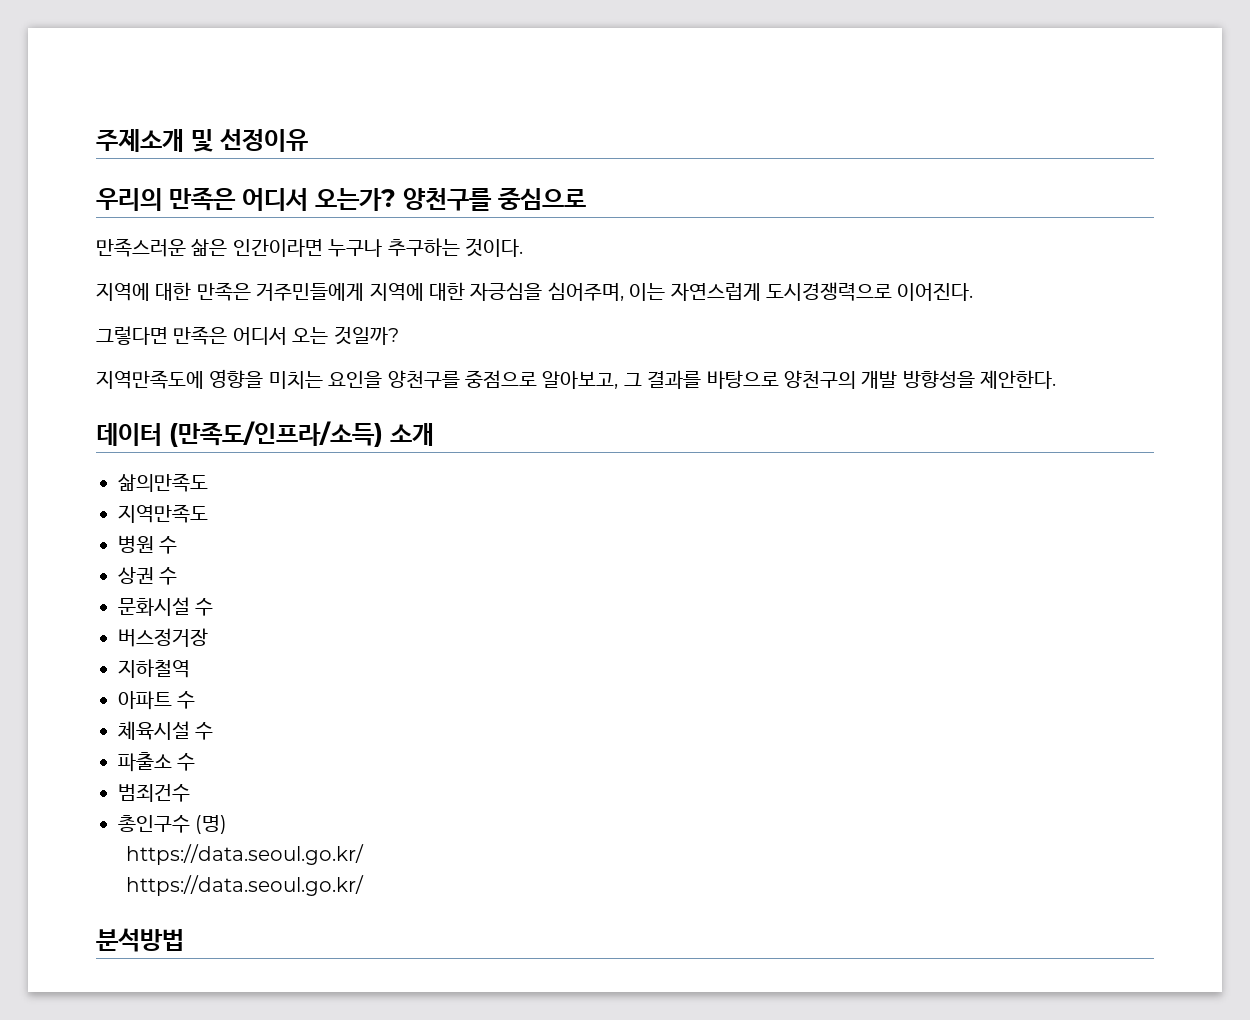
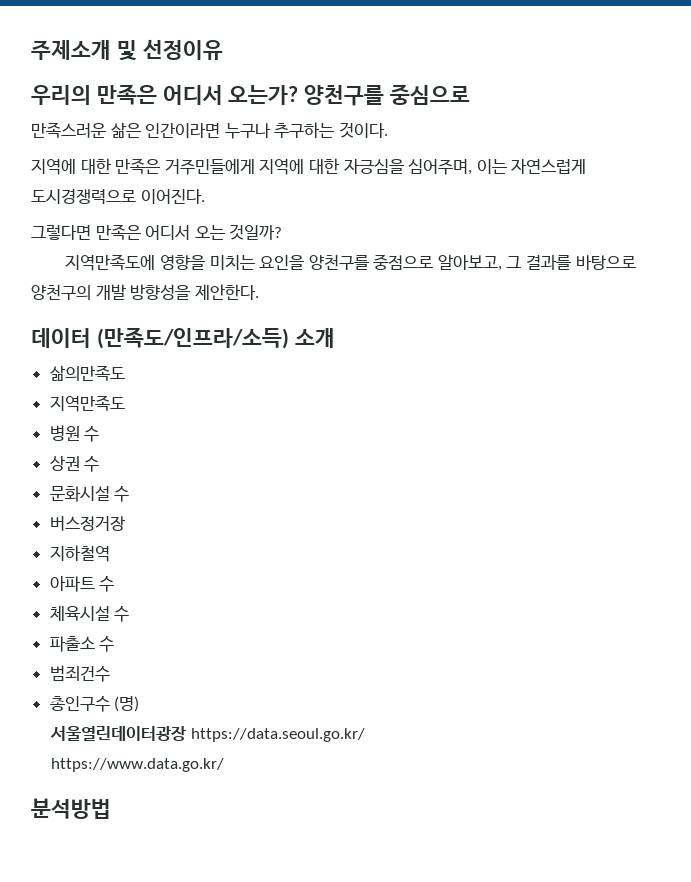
  총인구수 (명)
- https://data.seoul.go.kr/
- https://data.seoul.go.kr/
+ 서울열린데이터광장 https://data.seoul.go.kr/
+ https://www.data.go.kr/

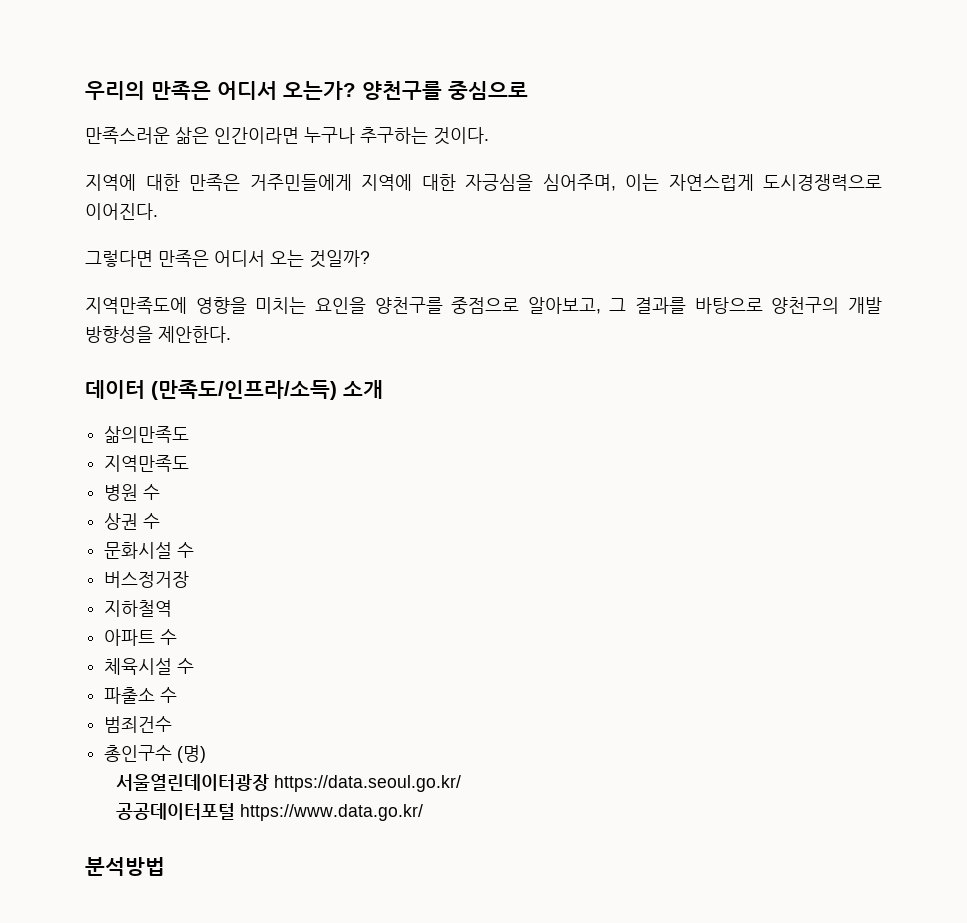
- 주제소개 및 선정이유
- https://www.data.go.kr/
+ 공공데이터포털 https://www.data.go.kr/

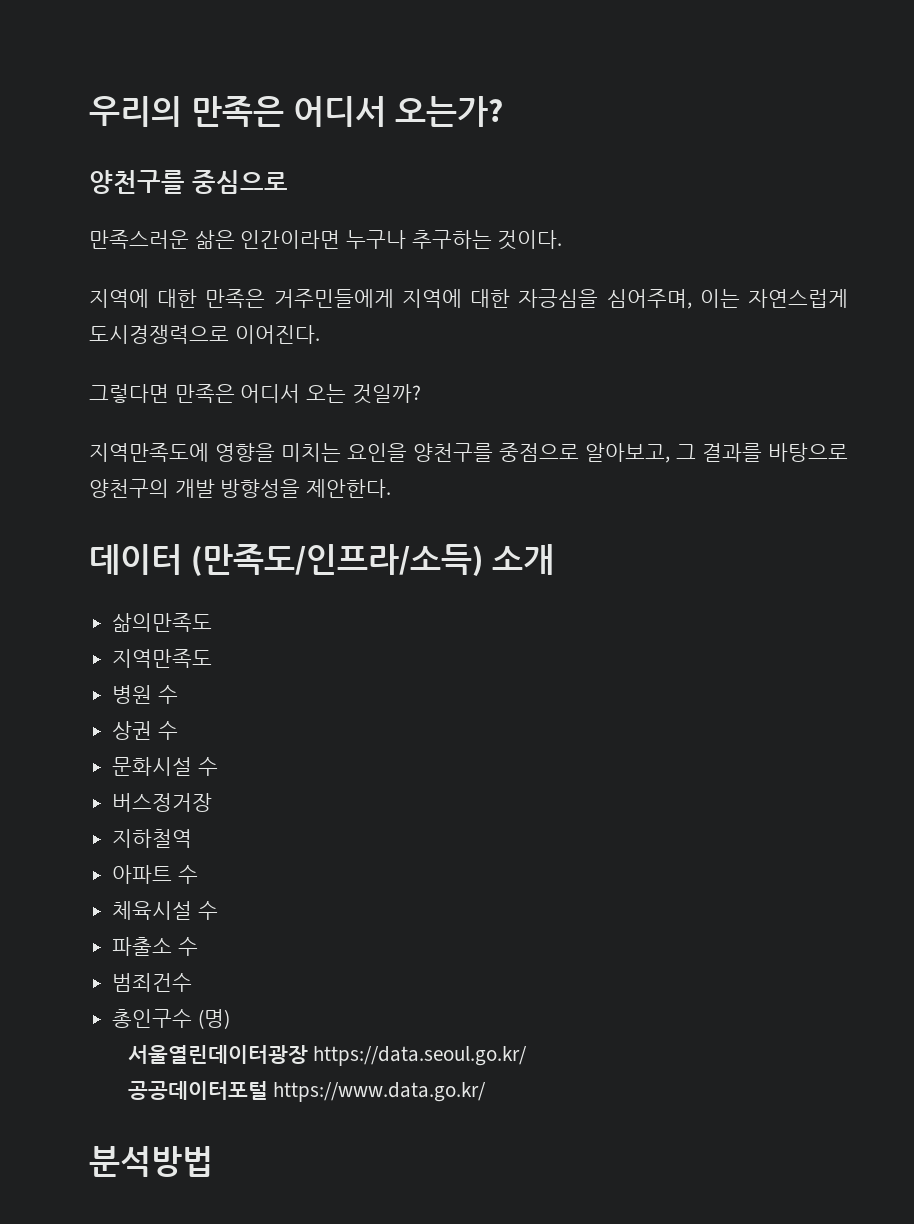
- 우리의 만족은 어디서 오는가? 양천구를 중심으로
+ 우리의 만족은 어디서 오는가?
+ 양천구를 중심으로

